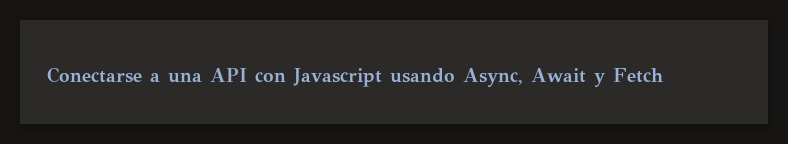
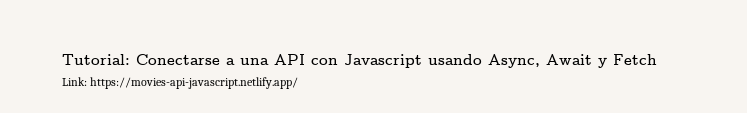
- Conectarse a una API con Javascript usando Async, Await y Fetch
+ Tutorial: Conectarse a una API con Javascript usando Async, Await y Fetch
+ Link: https://movies-api-javascript.netlify.app/

